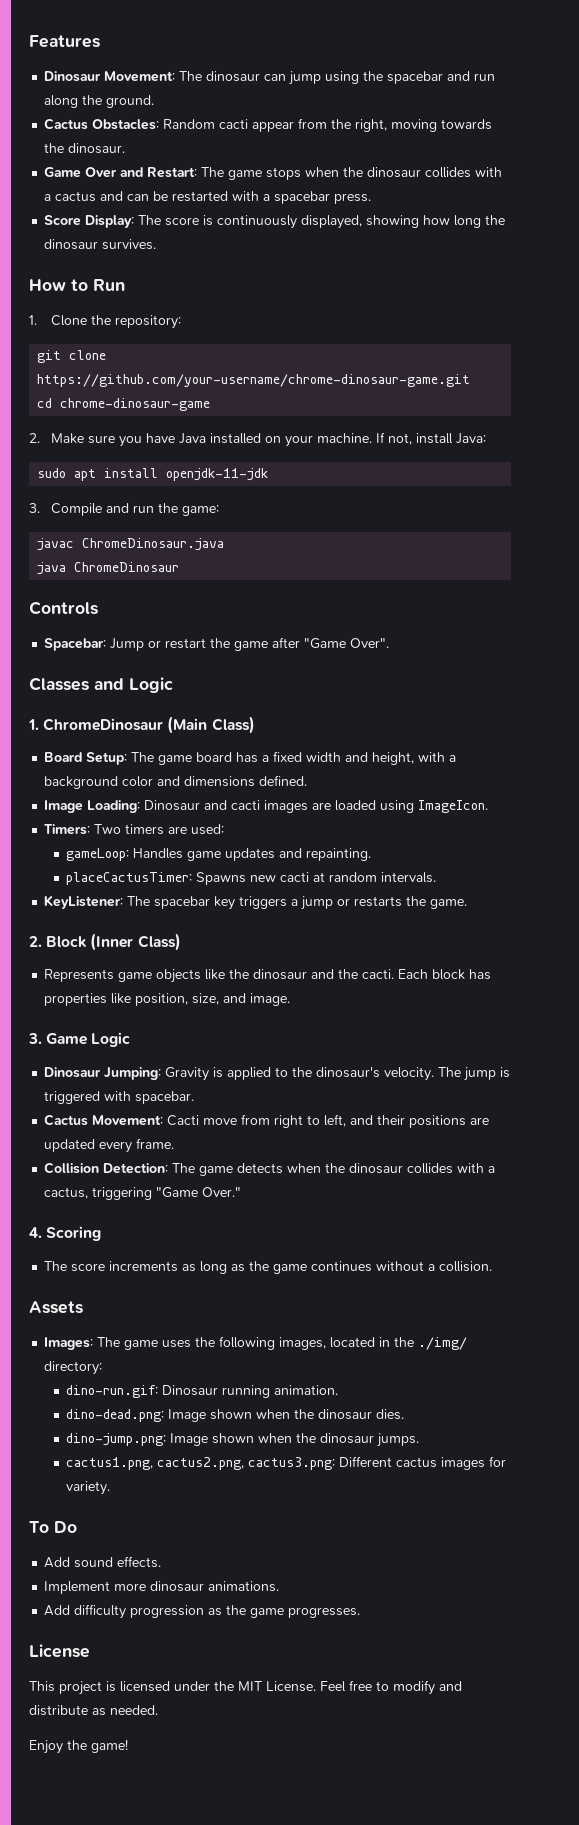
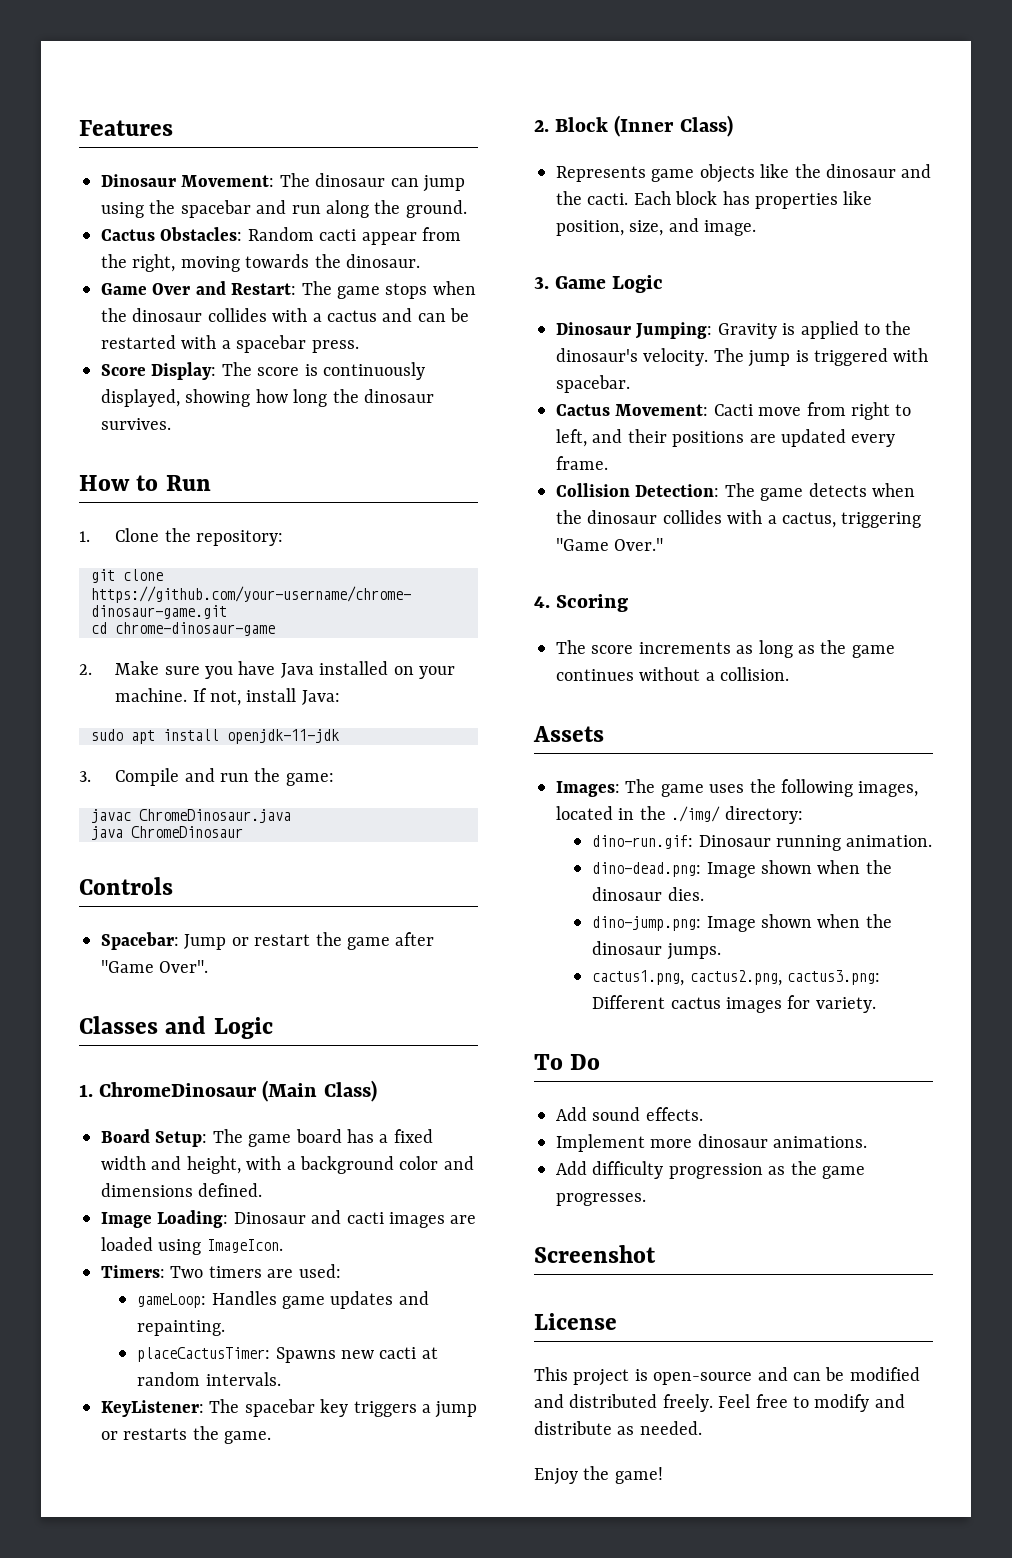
+ Screenshot
- This project is licensed under the MIT License.
+ This project is open-source and can be modified and distributed freely.

